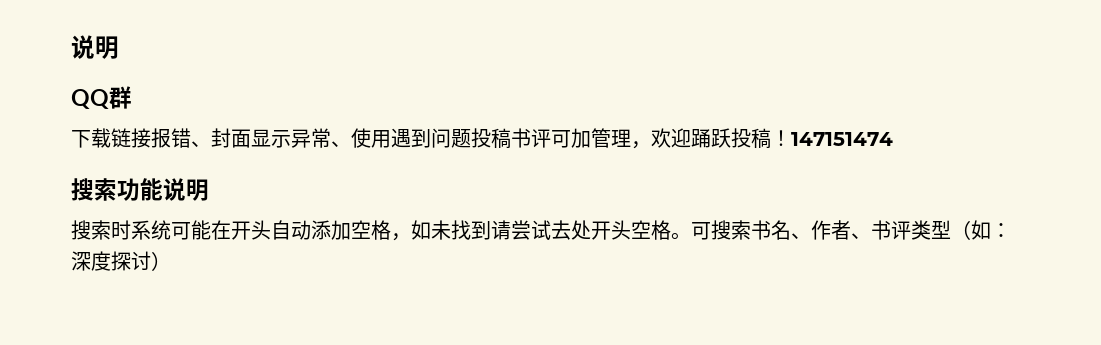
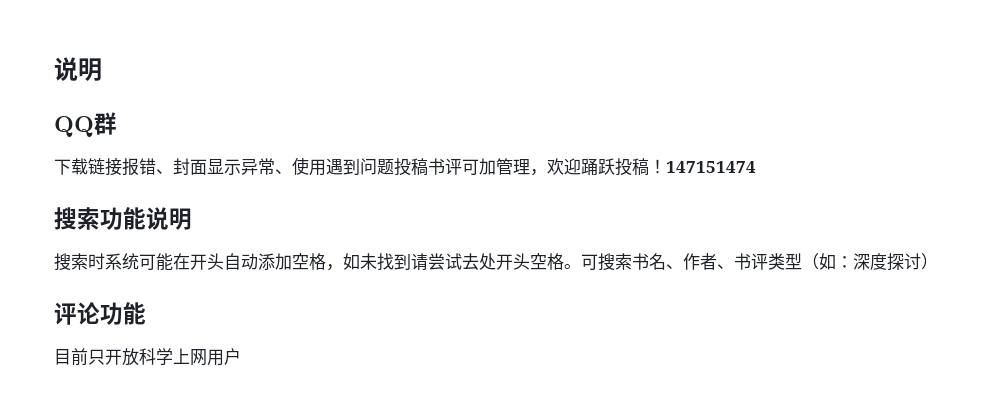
+ 评论功能
+ 目前只开放科学上网用户

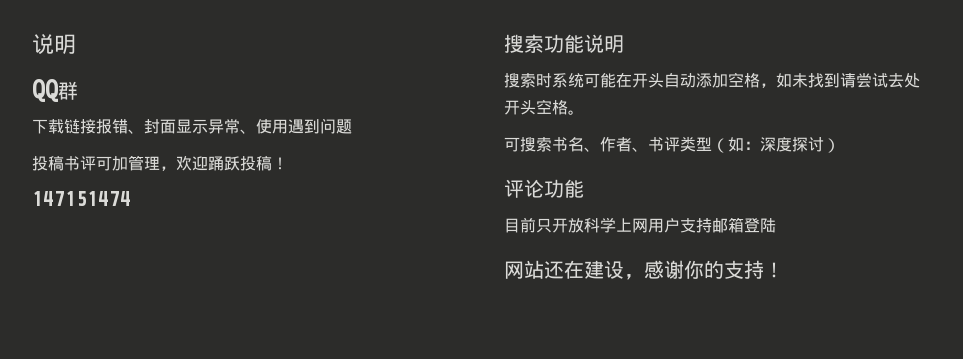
- 下载链接报错、封面显示异常、使用遇到问题投稿书评可加管理，欢迎踊跃投稿！147151474
+ 下载链接报错、封面显示异常、使用遇到问题
+ 投稿书评可加管理，欢迎踊跃投稿！
+ 147151474
- 搜索时系统可能在开头自动添加空格，如未找到请尝试去处开头空格。可搜索书名、作者、书评类型（如：深度探讨）
+ 搜索时系统可能在开头自动添加空格，如未找到请尝试去处开头空格。
+ 可搜索书名、作者、书评类型（如：深度探讨）
- 目前只开放科学上网用户
+ 目前只开放科学上网用户支持邮箱登陆
+ 网站还在建设，感谢你的支持！

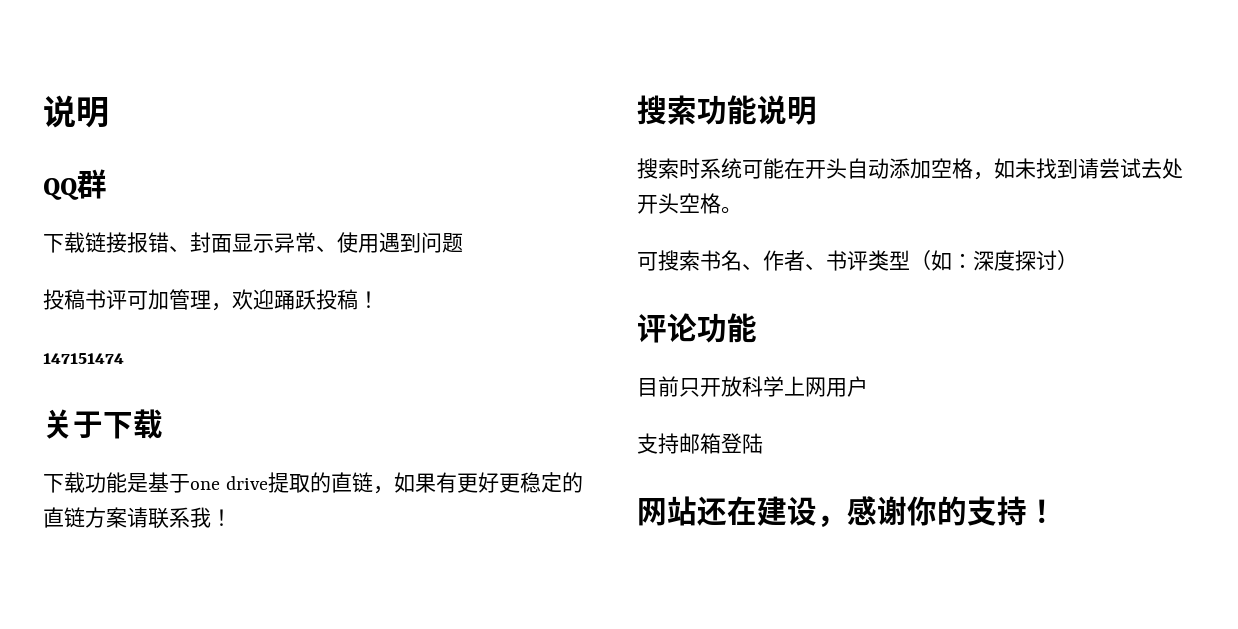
+ 关于下载
+ 下载功能是基于one drive提取的直链，如果有更好更稳定的直链方案请联系我！
- 目前只开放科学上网用户支持邮箱登陆
+ 目前只开放科学上网用户
+ 支持邮箱登陆

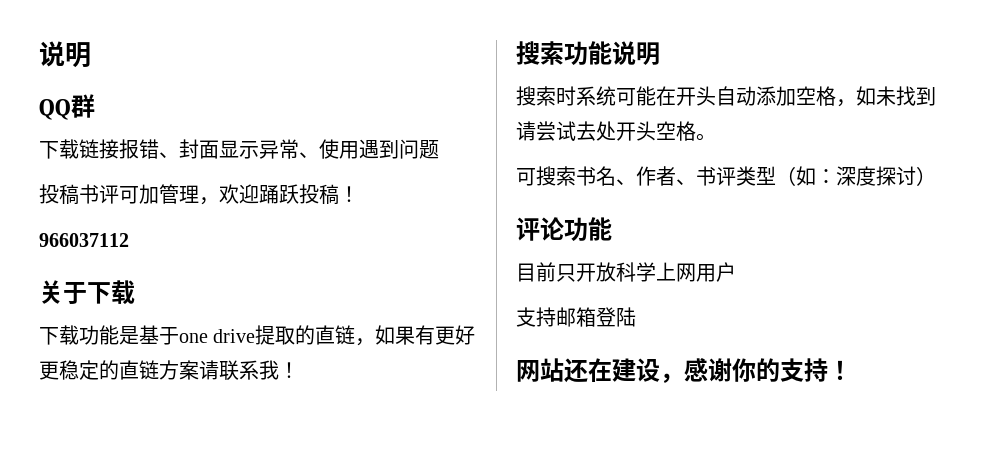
- 147151474
+ 966037112

